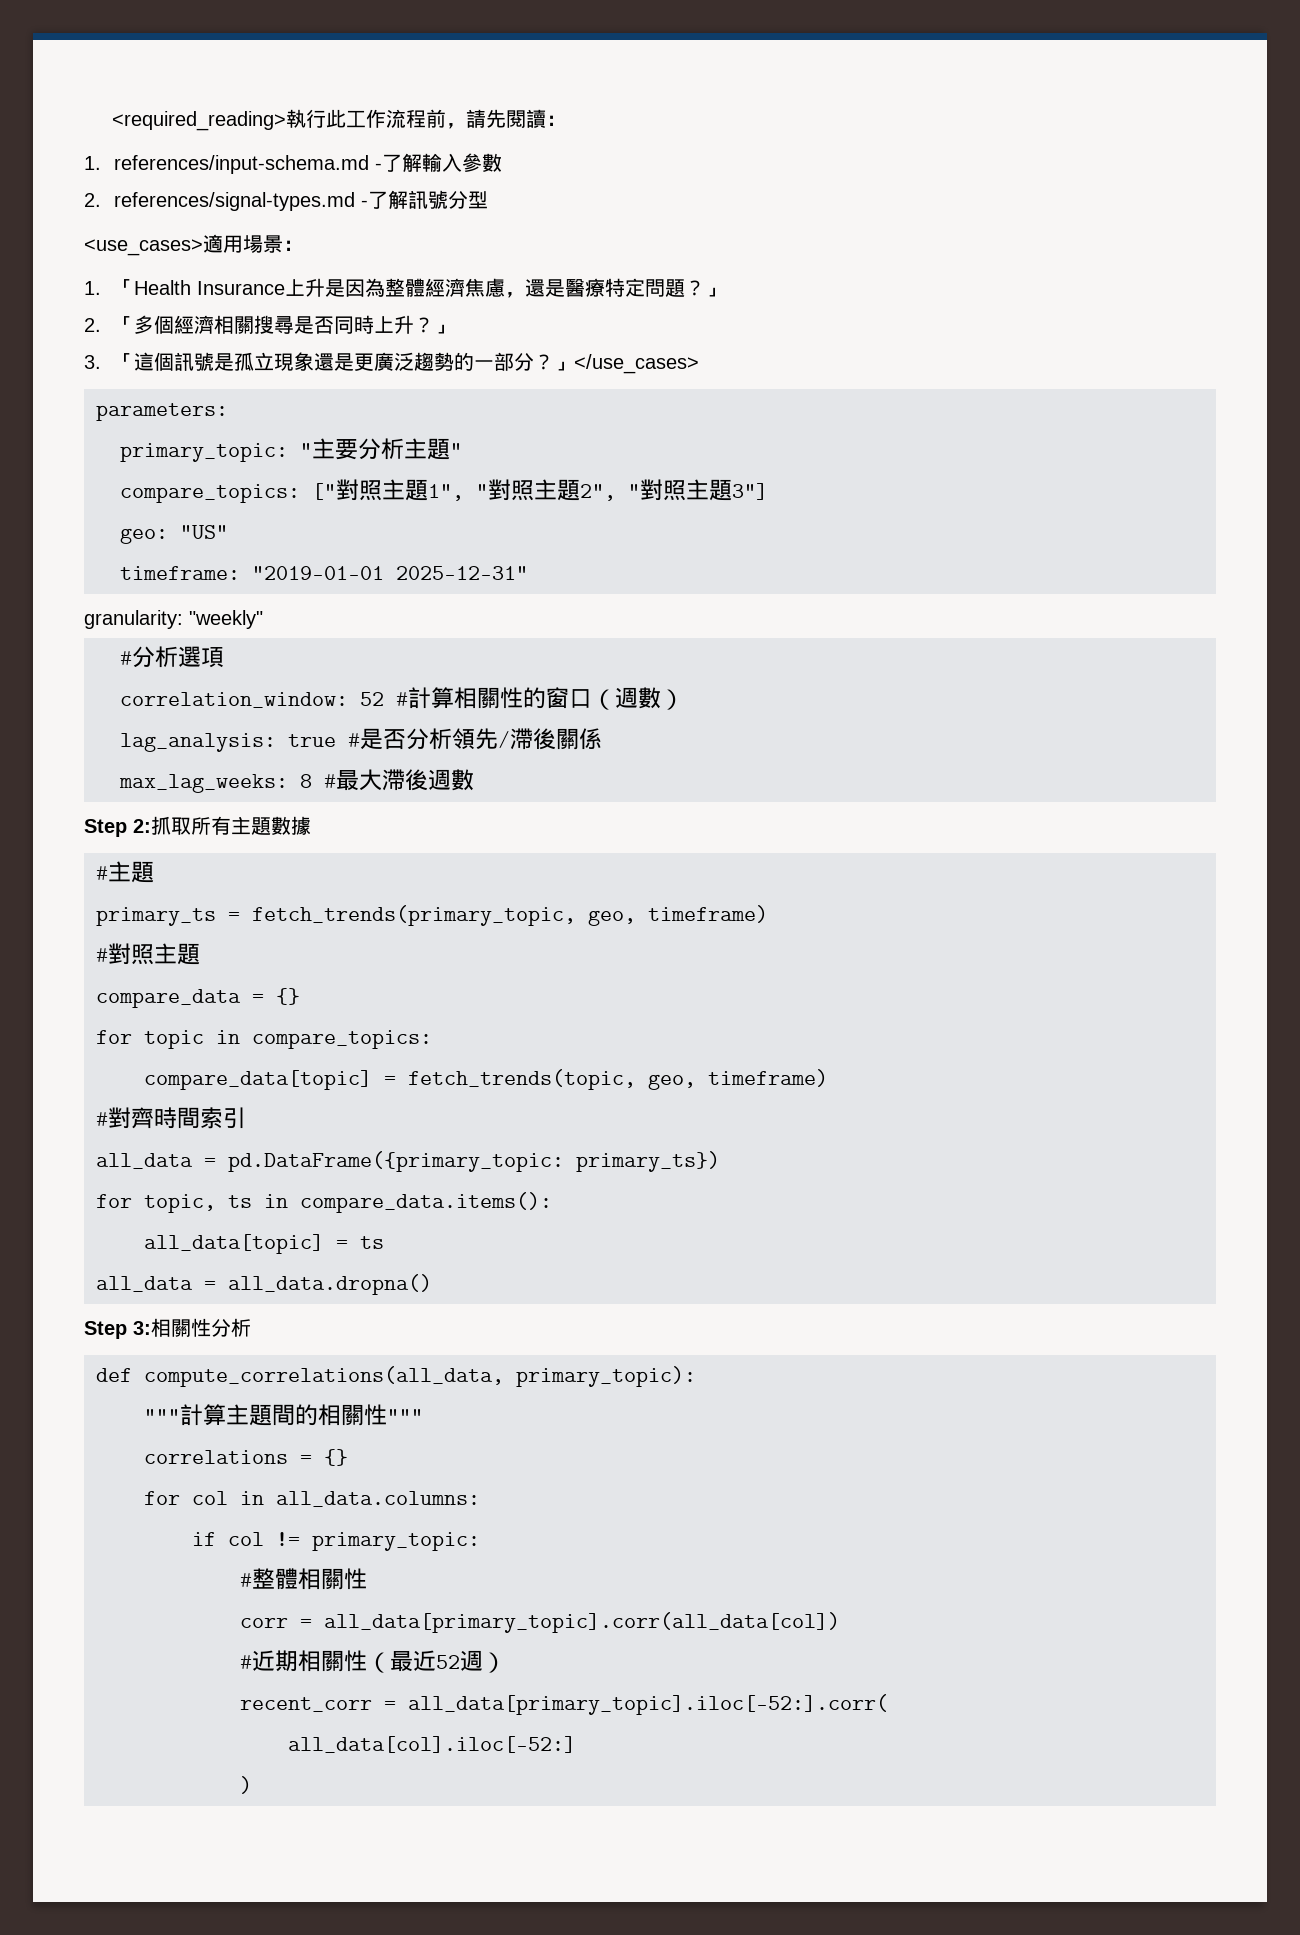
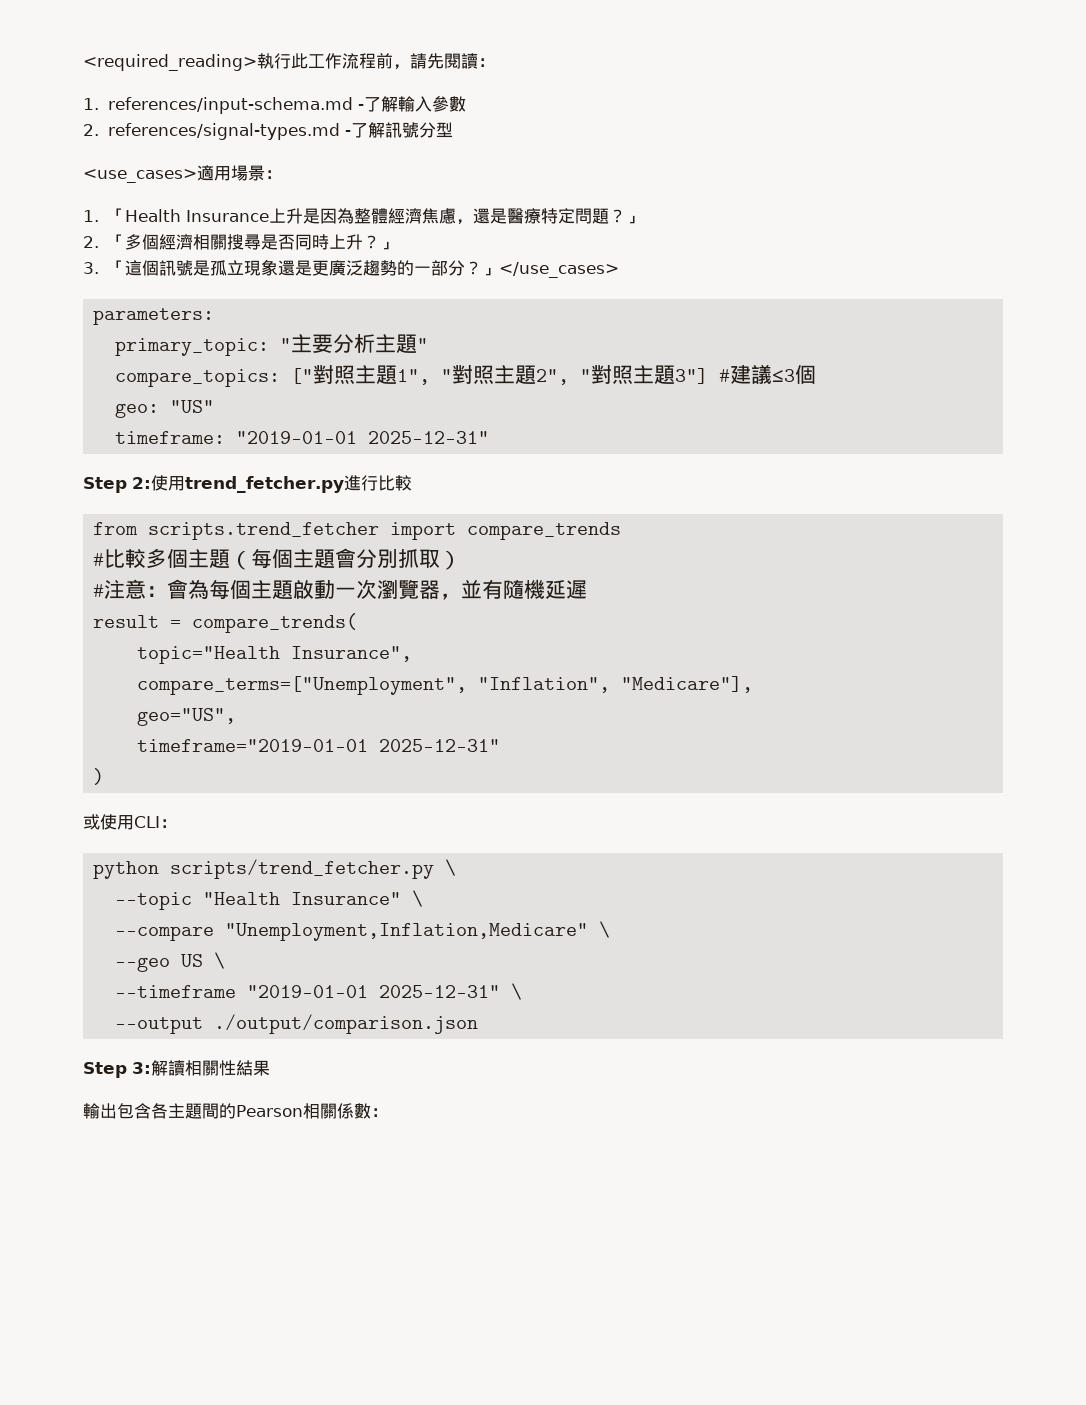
- compare_topics: ["對照主題1", "對照主題2", "對照主題3"]
+ compare_topics: ["對照主題1", "對照主題2", "對照主題3"] #建議≤3個
- granularity: "weekly"
- #分析選項
- correlation_window: 52 #計算相關性的窗口（週數）
- lag_analysis: true #是否分析領先/滯後關係
- max_lag_weeks: 8 #最大滯後週數
- Step 2:抓取所有主題數據
- #主題
- primary_ts = fetch_trends(primary_topic, geo, timeframe)
- #對照主題
- compare_data = {}
- for topic in compare_topics:
- compare_data[topic] = fetch_trends(topic, geo, timeframe)
- #對齊時間索引
- all_data = pd.DataFrame({primary_topic: primary_ts})
- for topic, ts in compare_data.items():
- all_data[topic] = ts
- all_data = all_data.dropna()
- Step 3:相關性分析
- def compute_correlations(all_data, primary_topic):
- """計算主題間的相關性"""
- correlations = {}
- for col in all_data.columns:
- if col != primary_topic:
- #整體相關性
- corr = all_data[primary_topic].corr(all_data[col])
- #近期相關性（最近52週）
- recent_corr = all_data[primary_topic].iloc[-52:].corr(
- all_data[col].iloc[-52:]
+ Step 2:使用trend_fetcher.py進行比較
+ from scripts.trend_fetcher import compare_trends
+ #比較多個主題（每個主題會分別抓取）
+ #注意：會為每個主題啟動一次瀏覽器，並有隨機延遲
+ result = compare_trends(
+ topic="Health Insurance",
+ compare_terms=["Unemployment", "Inflation", "Medicare"],
+ geo="US",
+ timeframe="2019-01-01 2025-12-31"
  )
+ 或使用CLI：
+ python scripts/trend_fetcher.py \
+ --topic "Health Insurance" \
+ --compare "Unemployment,Inflation,Medicare" \
+ --geo US \
+ --timeframe "2019-01-01 2025-12-31" \
+ --output ./output/comparison.json
+ Step 3:解讀相關性結果
+ 輸出包含各主題間的Pearson相關係數：

